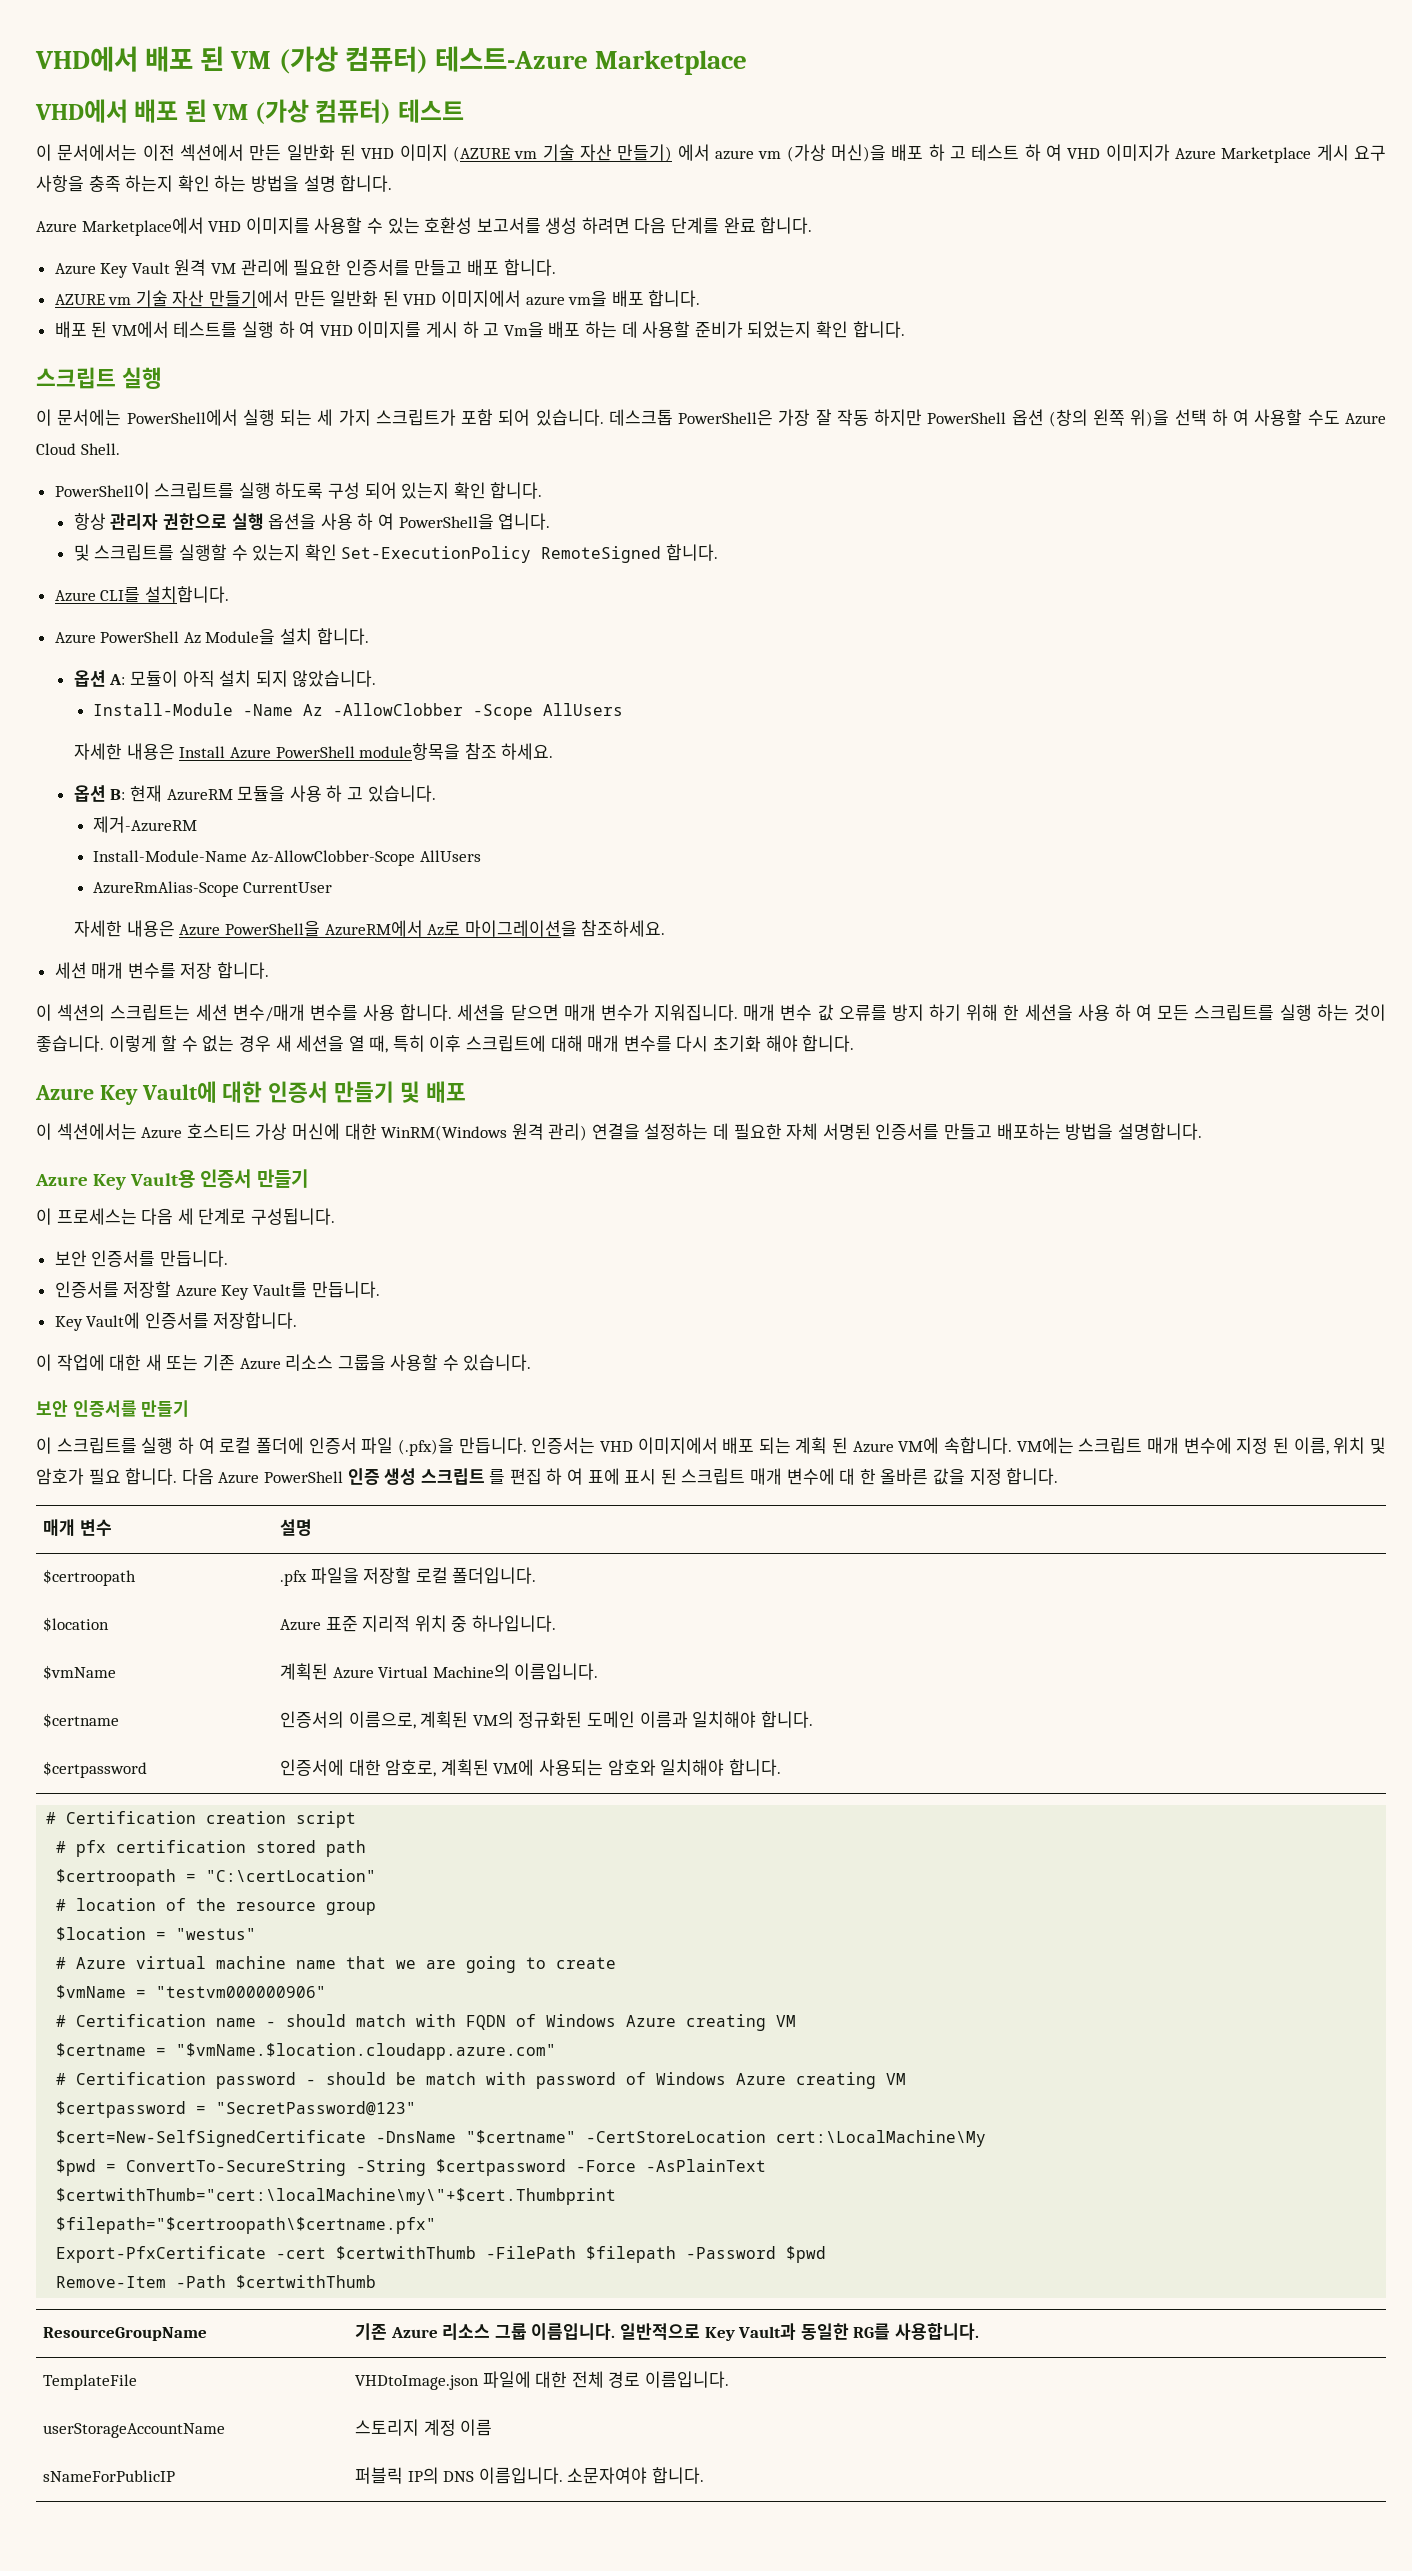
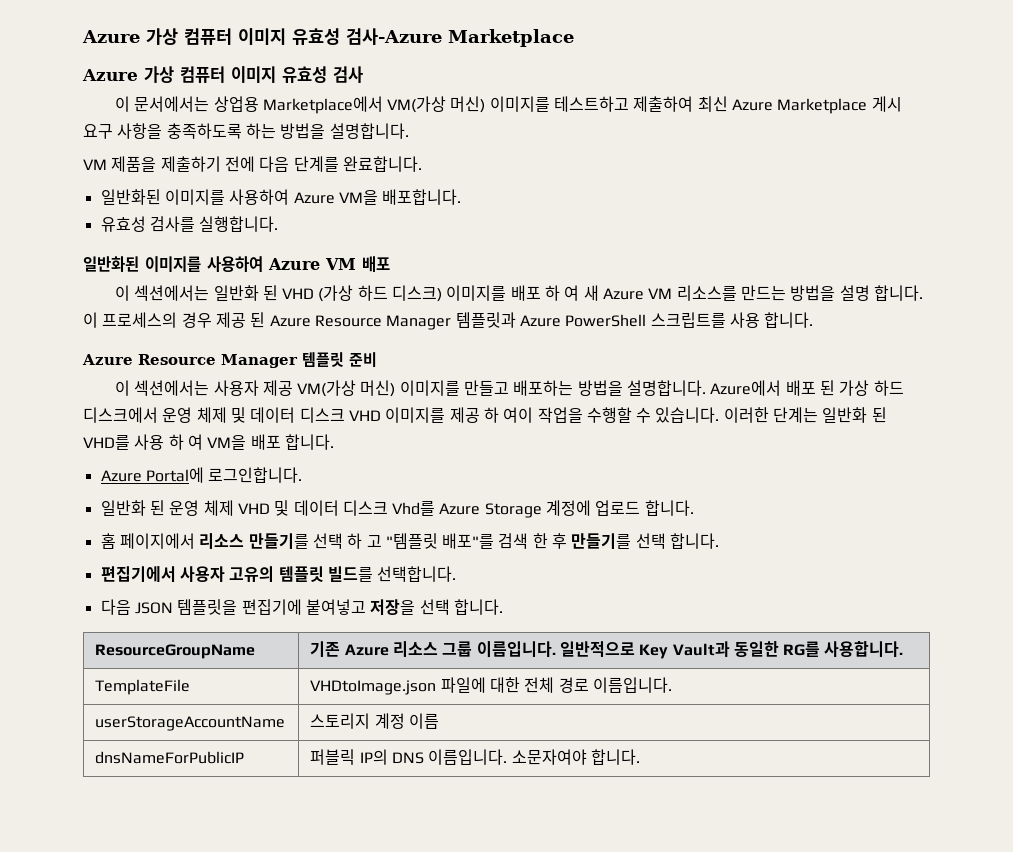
- VHD에서 배포 된 VM (가상 컴퓨터) 테스트-Azure Marketplace
- VHD에서 배포 된 VM (가상 컴퓨터) 테스트
- 이 문서에서는 이전 섹션에서 만든 일반화 된 VHD 이미지 (AZURE vm 기술 자산 만들기) 에서 azure vm (가상 머신)을 배포 하 고 테스트 하 여 VHD 이미지가 Azure Marketplace 게시 요구 사항을 충족 하는지 확인 하는 방법을 설명 합니다.
- Azure Marketplace에서 VHD 이미지를 사용할 수 있는 호환성 보고서를 생성 하려면 다음 단계를 완료 합니다.
- Azure Key Vault 원격 VM 관리에 필요한 인증서를 만들고 배포 합니다.
- AZURE vm 기술 자산 만들기에서 만든 일반화 된 VHD 이미지에서 azure vm을 배포 합니다.
- 배포 된 VM에서 테스트를 실행 하 여 VHD 이미지를 게시 하 고 Vm을 배포 하는 데 사용할 준비가 되었는지 확인 합니다.
- 스크립트 실행
- 이 문서에는 PowerShell에서 실행 되는 세 가지 스크립트가 포함 되어 있습니다. 데스크톱 PowerShell은 가장 잘 작동 하지만 PowerShell 옵션 (창의 왼쪽 위)을 선택 하 여 사용할 수도 Azure Cloud Shell.
- PowerShell이 스크립트를 실행 하도록 구성 되어 있는지 확인 합니다.
- 항상 관리자 권한으로 실행 옵션을 사용 하 여 PowerShell을 엽니다.
- 및 스크립트를 실행할 수 있는지 확인 Set-ExecutionPolicy RemoteSigned 합니다.
- Azure CLI를 설치합니다.
- Azure PowerShell Az Module을 설치 합니다.
- 옵션 A: 모듈이 아직 설치 되지 않았습니다.
- Install-Module -Name Az -AllowClobber -Scope AllUsers
- 자세한 내용은 Install Azure PowerShell module항목을 참조 하세요.
- 옵션 B: 현재 AzureRM 모듈을 사용 하 고 있습니다.
- 제거-AzureRM
- Install-Module-Name Az-AllowClobber-Scope AllUsers
- AzureRmAlias-Scope CurrentUser
- 자세한 내용은 Azure PowerShell을 AzureRM에서 Az로 마이그레이션을 참조하세요.
- 세션 매개 변수를 저장 합니다.
- 이 섹션의 스크립트는 세션 변수/매개 변수를 사용 합니다. 세션을 닫으면 매개 변수가 지워집니다. 매개 변수 값 오류를 방지 하기 위해 한 세션을 사용 하 여 모든 스크립트를 실행 하는 것이 좋습니다. 이렇게 할 수 없는 경우 새 세션을 열 때, 특히 이후 스크립트에 대해 매개 변수를 다시 초기화 해야 합니다.
- Azure Key Vault에 대한 인증서 만들기 및 배포
- 이 섹션에서는 Azure 호스티드 가상 머신에 대한 WinRM(Windows 원격 관리) 연결을 설정하는 데 필요한 자체 서명된 인증서를 만들고 배포하는 방법을 설명합니다.
- Azure Key Vault용 인증서 만들기
- 이 프로세스는 다음 세 단계로 구성됩니다.
- 보안 인증서를 만듭니다.
- 인증서를 저장할 Azure Key Vault를 만듭니다.
- Key Vault에 인증서를 저장합니다.
- 이 작업에 대한 새 또는 기존 Azure 리소스 그룹을 사용할 수 있습니다.
- 보안 인증서를 만들기
- 이 스크립트를 실행 하 여 로컬 폴더에 인증서 파일 (.pfx)을 만듭니다. 인증서는 VHD 이미지에서 배포 되는 계획 된 Azure VM에 속합니다. VM에는 스크립트 매개 변수에 지정 된 이름, 위치 및 암호가 필요 합니다. 다음 Azure PowerShell 인증 생성 스크립트 를 편집 하 여 표에 표시 된 스크립트 매개 변수에 대 한 올바른 값을 지정 합니다.
- 매개 변수 | 설명
- $certroopath | .pfx 파일을 저장할 로컬 폴더입니다.
- $location | Azure 표준 지리적 위치 중 하나입니다.
- $vmName | 계획된 Azure Virtual Machine의 이름입니다.
- $certname | 인증서의 이름으로, 계획된 VM의 정규화된 도메인 이름과 일치해야 합니다.
- $certpassword | 인증서에 대한 암호로, 계획된 VM에 사용되는 암호와 일치해야 합니다.
- # Certification creation script
- # pfx certification stored path
- $certroopath = "C:\certLocation"
- # location of the resource group
- $location = "westus"
- # Azure virtual machine name that we are going to create
- $vmName = "testvm000000906"
- # Certification name - should match with FQDN of Windows Azure creating VM
- $certname = "$vmName.$location.cloudapp.azure.com"
- # Certification password - should be match with password of Windows Azure creating VM
- $certpassword = "SecretPassword@123"
- $cert=New-SelfSignedCertificate -DnsName "$certname" -CertStoreLocation cert:\LocalMachine\My
- $pwd = ConvertTo-SecureString -String $certpassword -Force -AsPlainText
- $certwithThumb="cert:\localMachine\my\"+$cert.Thumbprint
- $filepath="$certroopath\$certname.pfx"
- Export-PfxCertificate -cert $certwithThumb -FilePath $filepath -Password $pwd
- Remove-Item -Path $certwithThumb
+ Azure 가상 컴퓨터 이미지 유효성 검사-Azure Marketplace
+ Azure 가상 컴퓨터 이미지 유효성 검사
+ 이 문서에서는 상업용 Marketplace에서 VM(가상 머신) 이미지를 테스트하고 제출하여 최신 Azure Marketplace 게시 요구 사항을 충족하도록 하는 방법을 설명합니다.
+ VM 제품을 제출하기 전에 다음 단계를 완료합니다.
+ 일반화된 이미지를 사용하여 Azure VM을 배포합니다.
+ 유효성 검사를 실행합니다.
+ 일반화된 이미지를 사용하여 Azure VM 배포
+ 이 섹션에서는 일반화 된 VHD (가상 하드 디스크) 이미지를 배포 하 여 새 Azure VM 리소스를 만드는 방법을 설명 합니다. 이 프로세스의 경우 제공 된 Azure Resource Manager 템플릿과 Azure PowerShell 스크립트를 사용 합니다.
+ Azure Resource Manager 템플릿 준비
+ 이 섹션에서는 사용자 제공 VM(가상 머신) 이미지를 만들고 배포하는 방법을 설명합니다. Azure에서 배포 된 가상 하드 디스크에서 운영 체제 및 데이터 디스크 VHD 이미지를 제공 하 여이 작업을 수행할 수 있습니다. 이러한 단계는 일반화 된 VHD를 사용 하 여 VM을 배포 합니다.
+ Azure Portal에 로그인합니다.
+ 일반화 된 운영 체제 VHD 및 데이터 디스크 Vhd를 Azure Storage 계정에 업로드 합니다.
+ 홈 페이지에서 리소스 만들기를 선택 하 고 "템플릿 배포"를 검색 한 후 만들기를 선택 합니다.
+ 편집기에서 사용자 고유의 템플릿 빌드를 선택합니다.
+ 다음 JSON 템플릿을 편집기에 붙여넣고 저장을 선택 합니다.
- sNameForPublicIP | 퍼블릭 IP의 DNS 이름입니다. 소문자여야 합니다.
+ dnsNameForPublicIP | 퍼블릭 IP의 DNS 이름입니다. 소문자여야 합니다.

